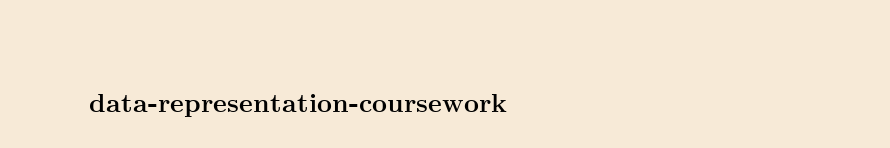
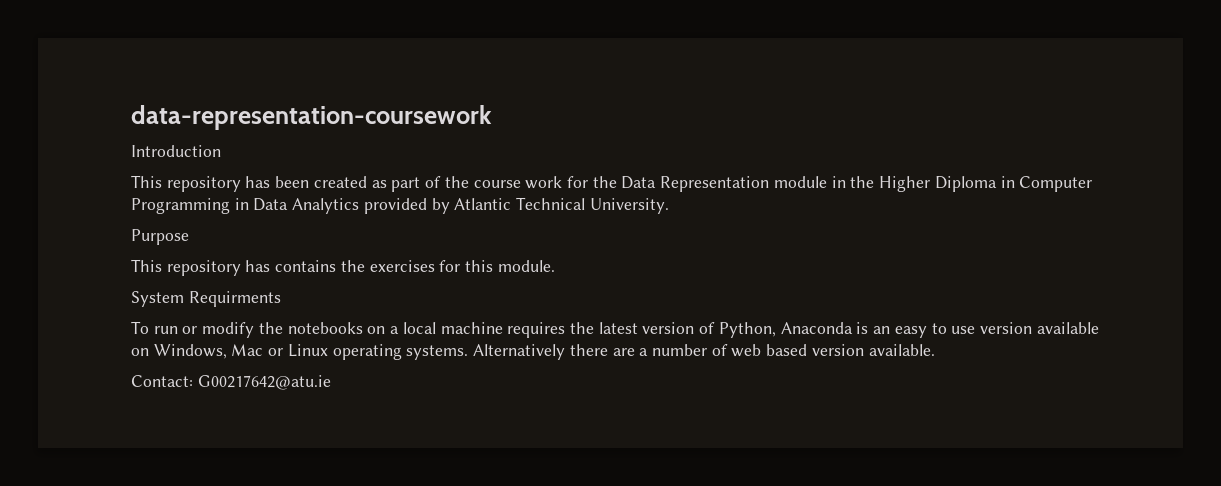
+ Introduction
+ This repository has been created as part of the course work for the Data Representation module in the Higher Diploma in Computer Programming in Data Analytics provided by Atlantic Technical University.
+ Purpose
+ This repository has contains the exercises for this module.
+ System Requirments
+ To run or modify the notebooks on a local machine requires the latest version of Python, Anaconda is an easy to use version available on Windows, Mac or Linux operating systems. Alternatively there are a number of web based version available.
+ Contact: G00217642@atu.ie

